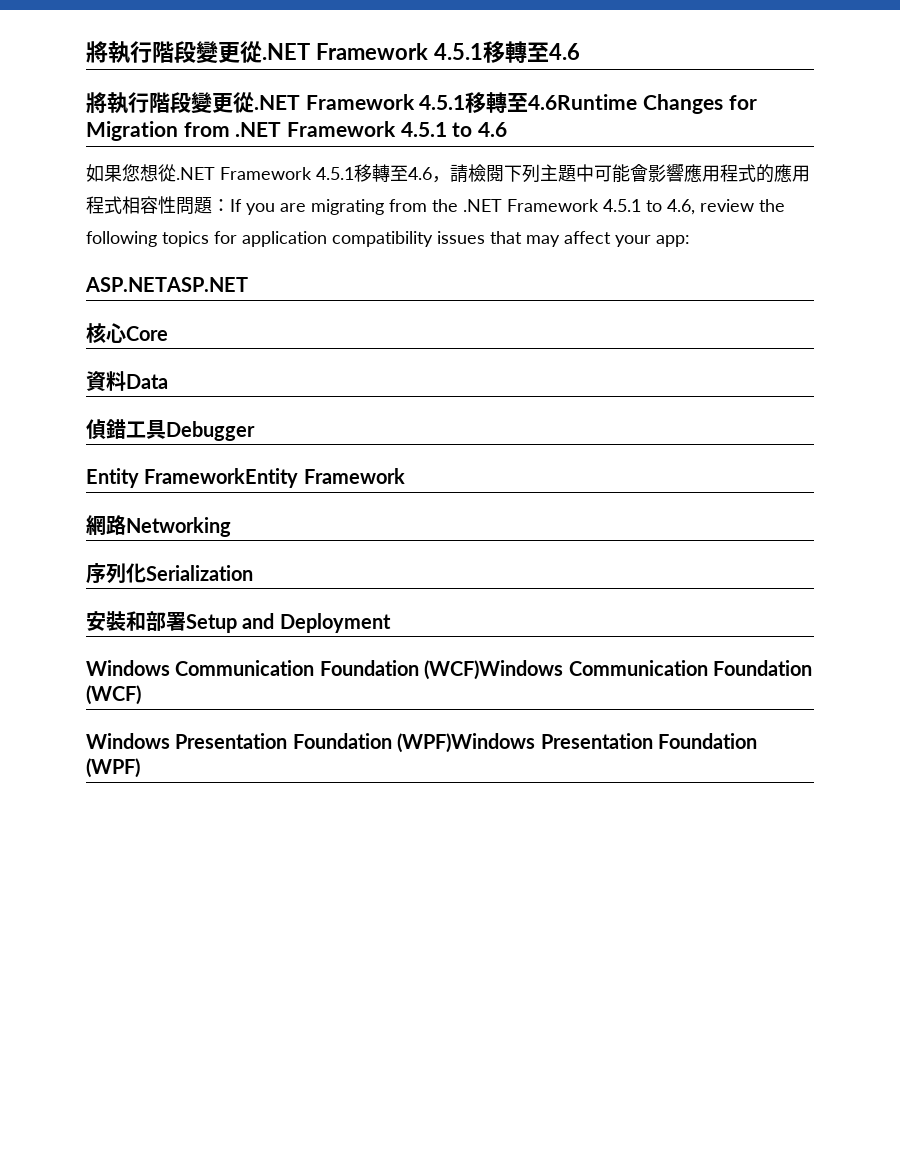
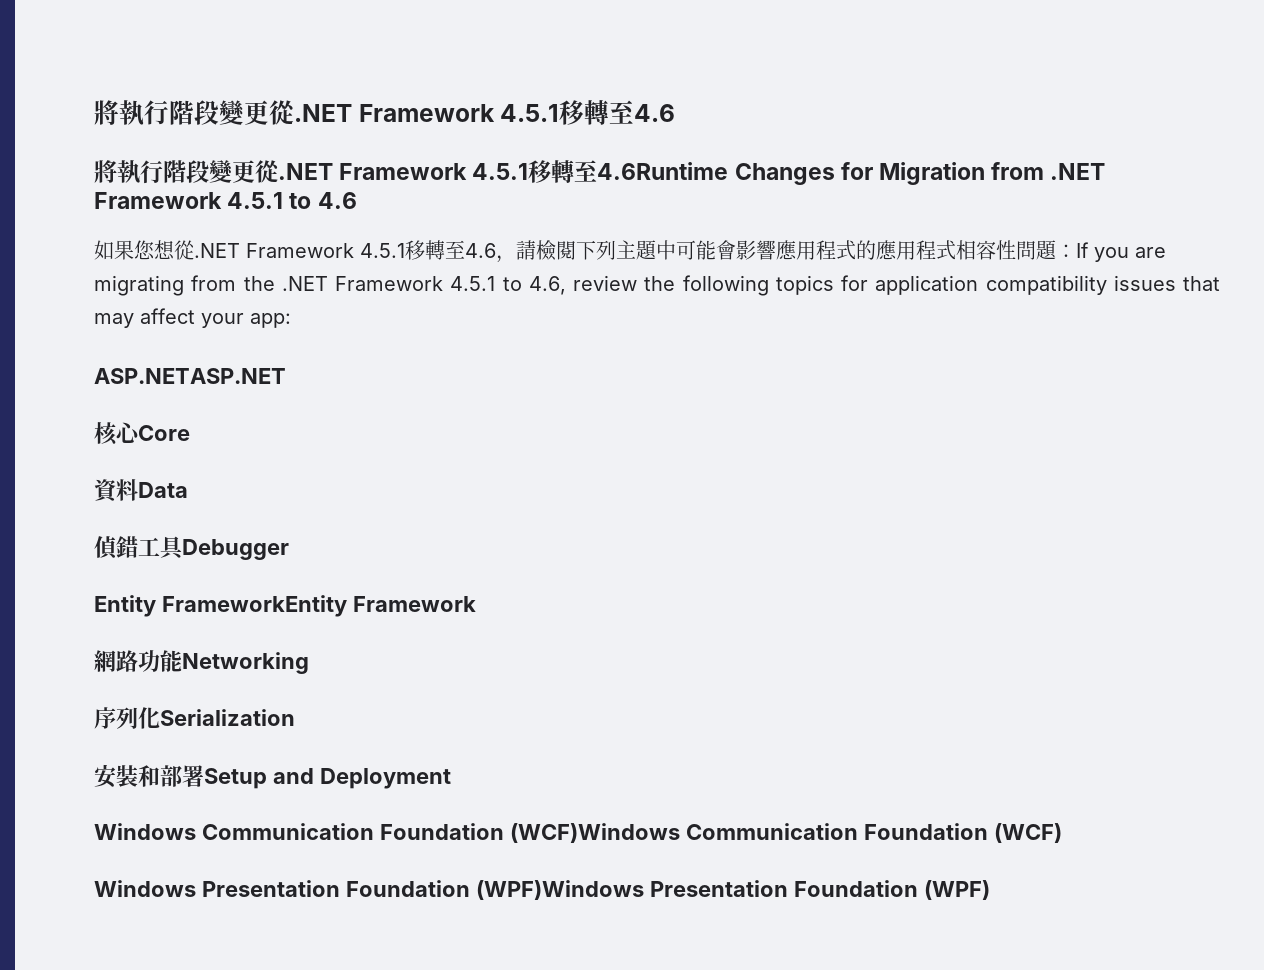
- 網路Networking
+ 網路功能Networking

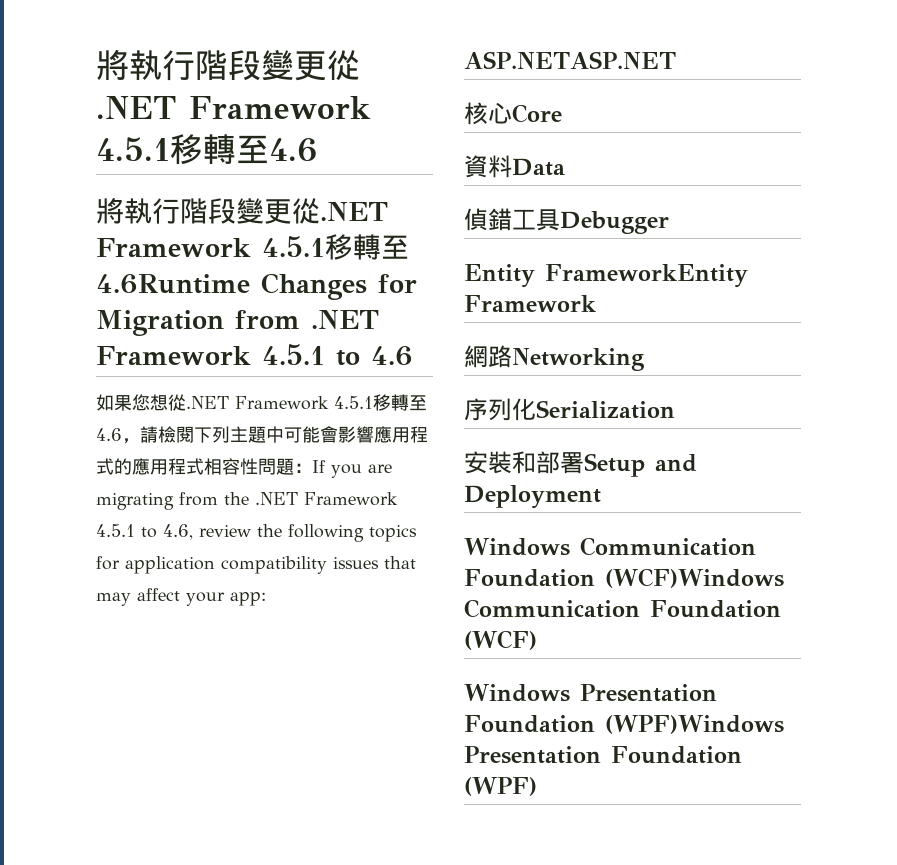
- 網路功能Networking
+ 網路Networking

